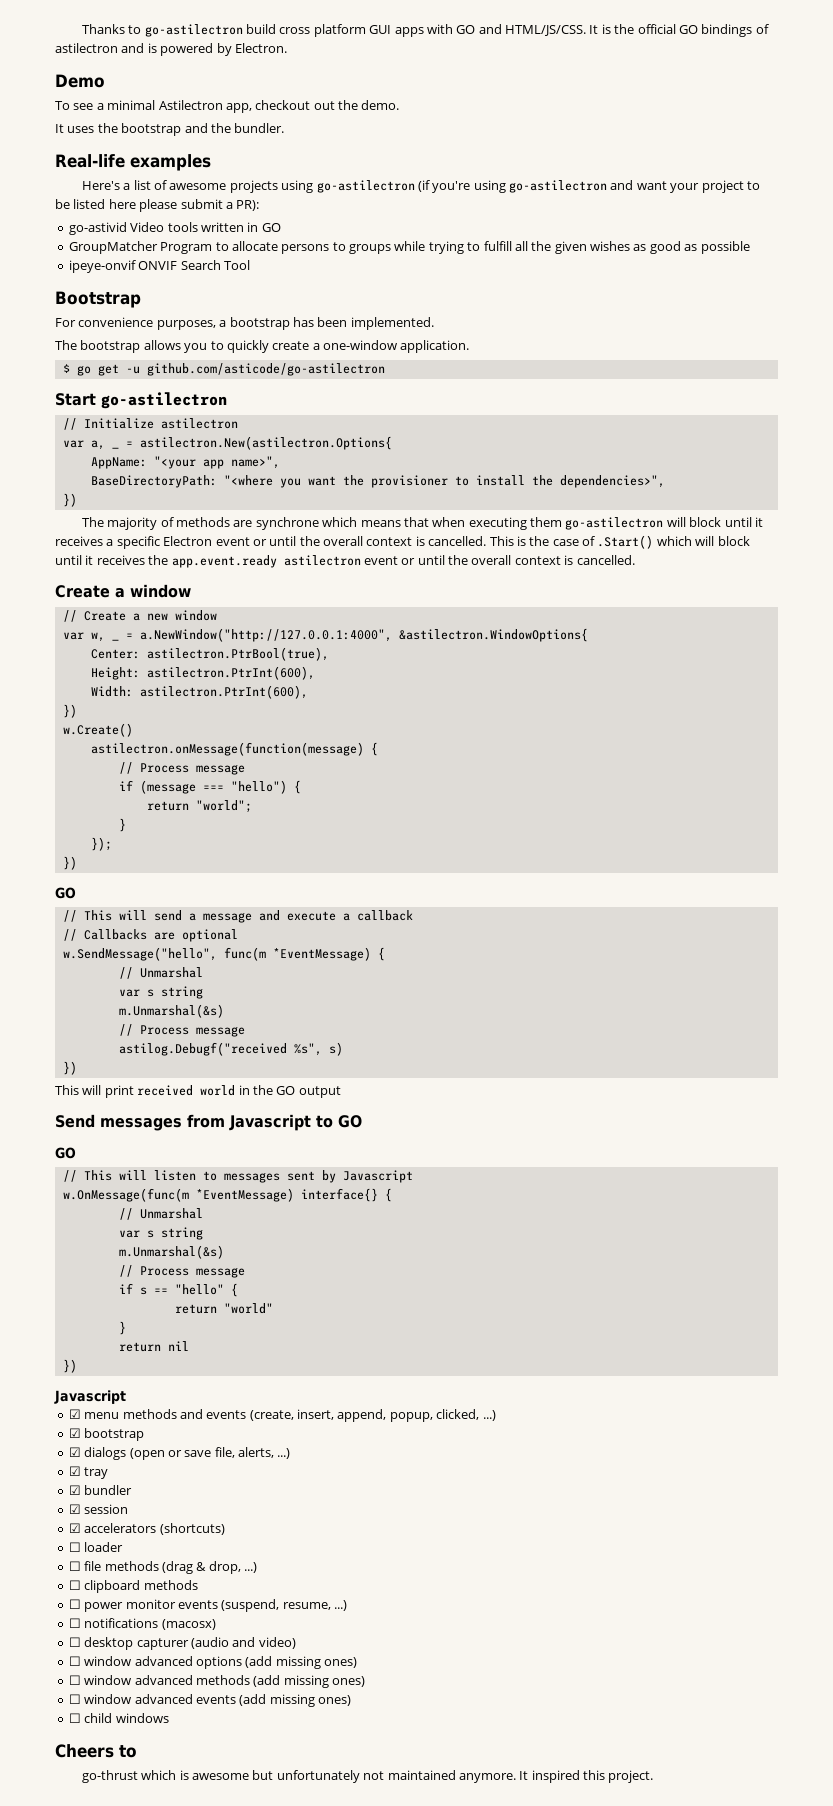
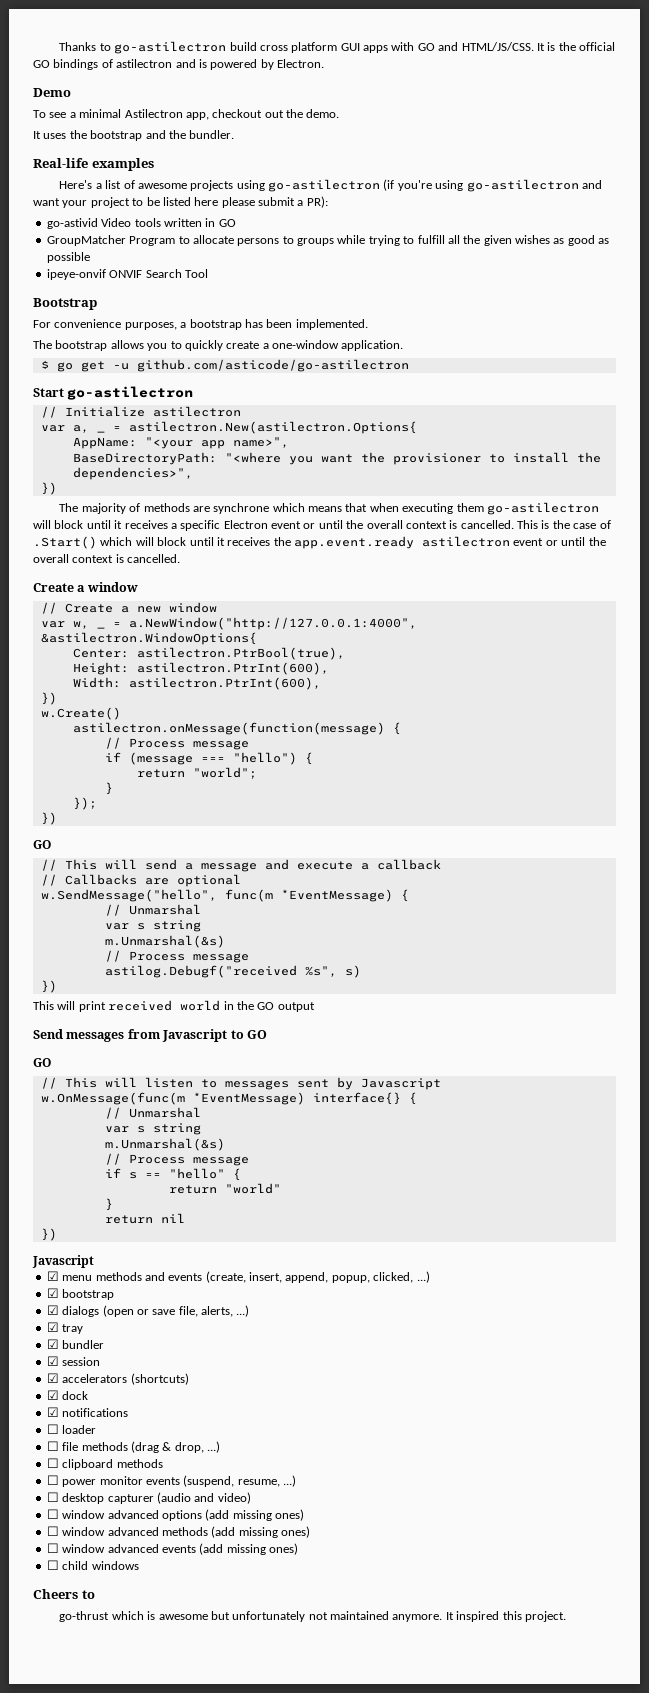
+ ☑ dock
+ ☑ notifications
- ☐ notifications (macosx)

